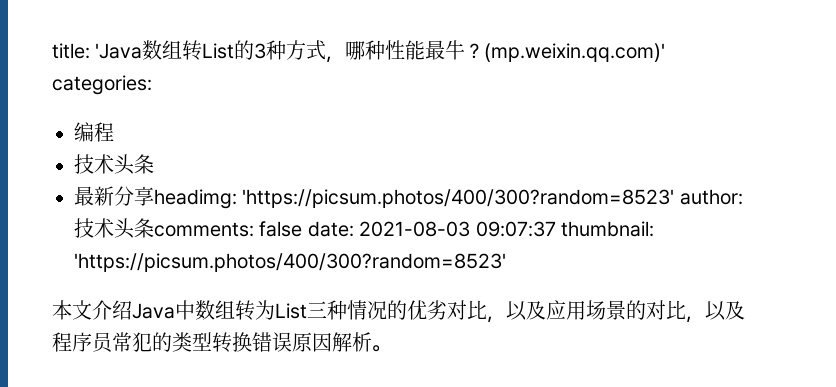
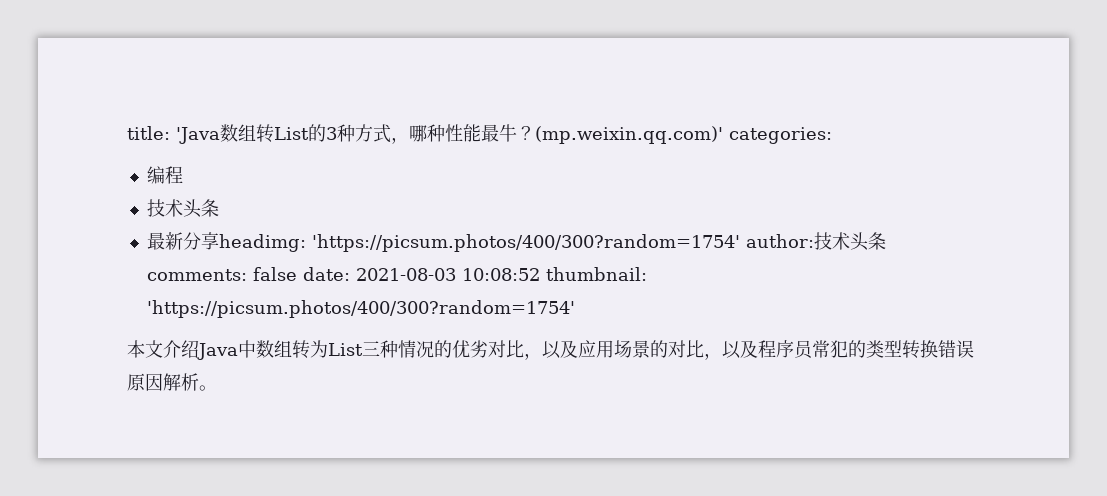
- 最新分享headimg: 'https://picsum.photos/400/300?random=8523' author:技术头条comments: false date: 2021-08-03 09:07:37 thumbnail: 'https://picsum.photos/400/300?random=8523'
+ 最新分享headimg: 'https://picsum.photos/400/300?random=1754' author:技术头条comments: false date: 2021-08-03 10:08:52 thumbnail: 'https://picsum.photos/400/300?random=1754'

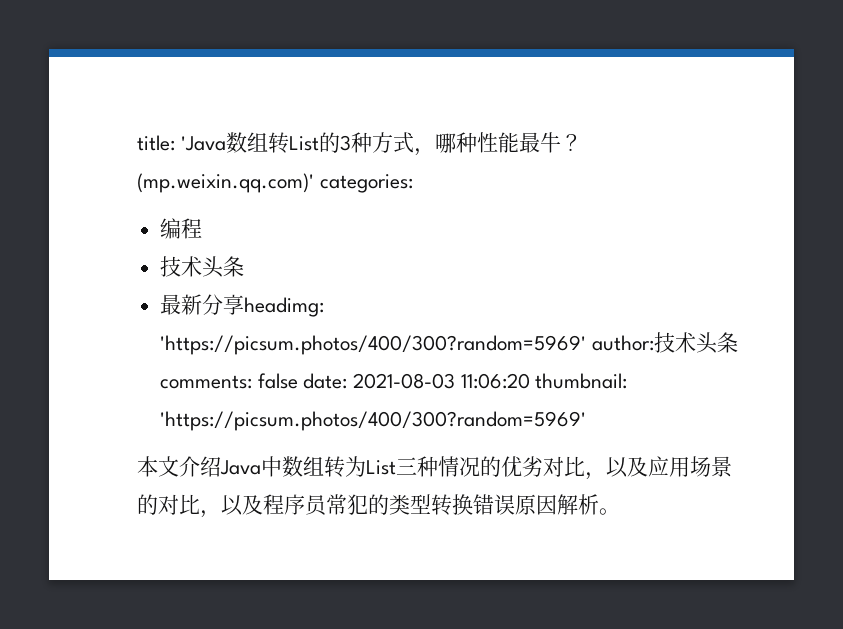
- 最新分享headimg: 'https://picsum.photos/400/300?random=1754' author:技术头条comments: false date: 2021-08-03 10:08:52 thumbnail: 'https://picsum.photos/400/300?random=1754'
+ 最新分享headimg: 'https://picsum.photos/400/300?random=5969' author:技术头条comments: false date: 2021-08-03 11:06:20 thumbnail: 'https://picsum.photos/400/300?random=5969'

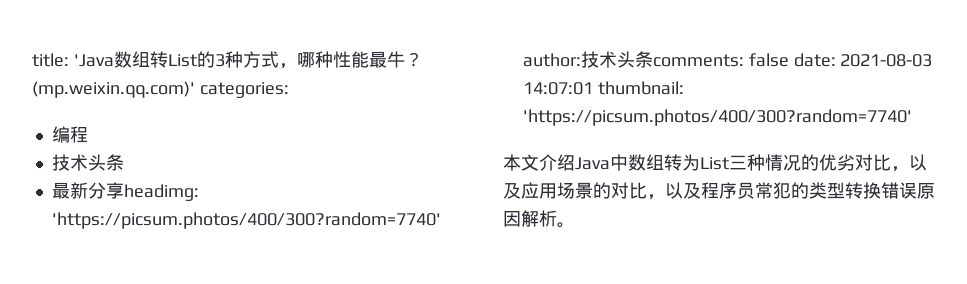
- 最新分享headimg: 'https://picsum.photos/400/300?random=5969' author:技术头条comments: false date: 2021-08-03 11:06:20 thumbnail: 'https://picsum.photos/400/300?random=5969'
+ 最新分享headimg: 'https://picsum.photos/400/300?random=7740' author:技术头条comments: false date: 2021-08-03 14:07:01 thumbnail: 'https://picsum.photos/400/300?random=7740'

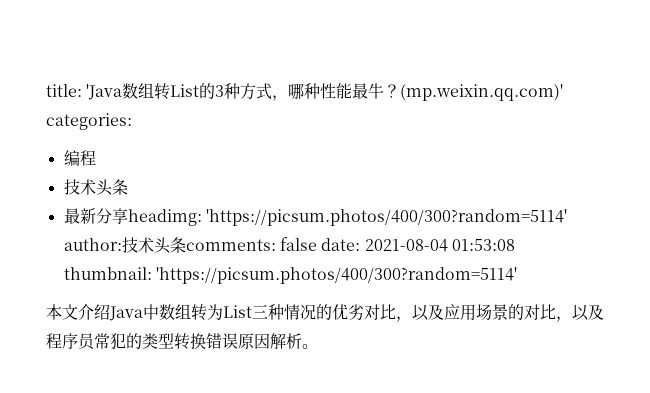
- 最新分享headimg: 'https://picsum.photos/400/300?random=7740' author:技术头条comments: false date: 2021-08-03 14:07:01 thumbnail: 'https://picsum.photos/400/300?random=7740'
+ 最新分享headimg: 'https://picsum.photos/400/300?random=5114' author:技术头条comments: false date: 2021-08-04 01:53:08 thumbnail: 'https://picsum.photos/400/300?random=5114'

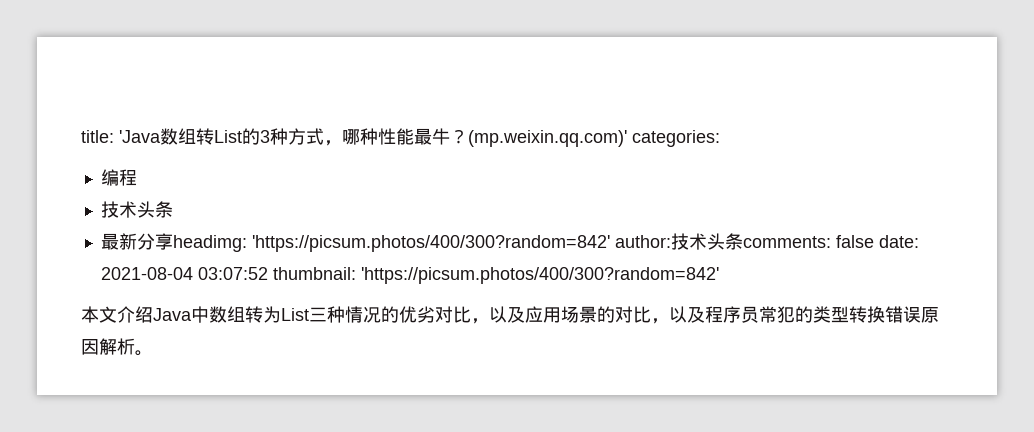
- 最新分享headimg: 'https://picsum.photos/400/300?random=5114' author:技术头条comments: false date: 2021-08-04 01:53:08 thumbnail: 'https://picsum.photos/400/300?random=5114'
+ 最新分享headimg: 'https://picsum.photos/400/300?random=842' author:技术头条comments: false date: 2021-08-04 03:07:52 thumbnail: 'https://picsum.photos/400/300?random=842'

